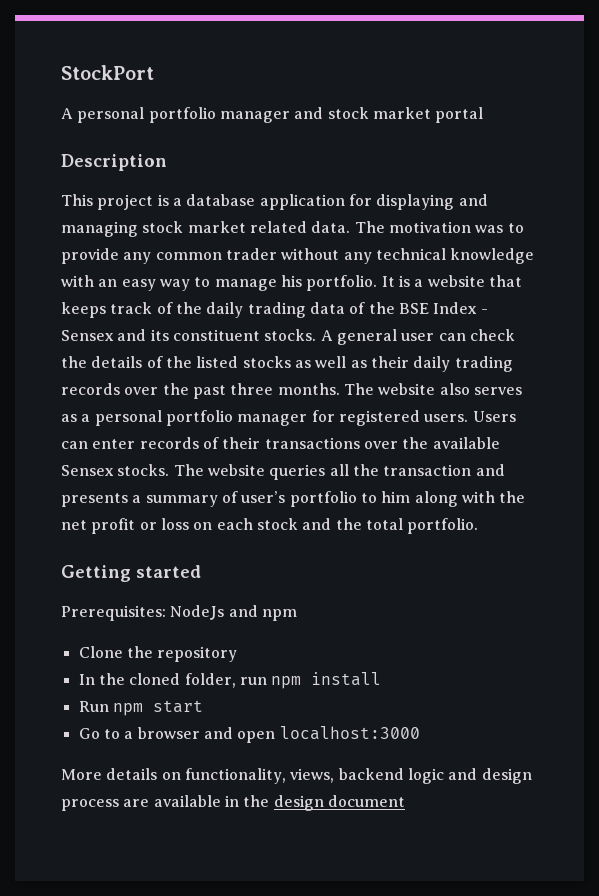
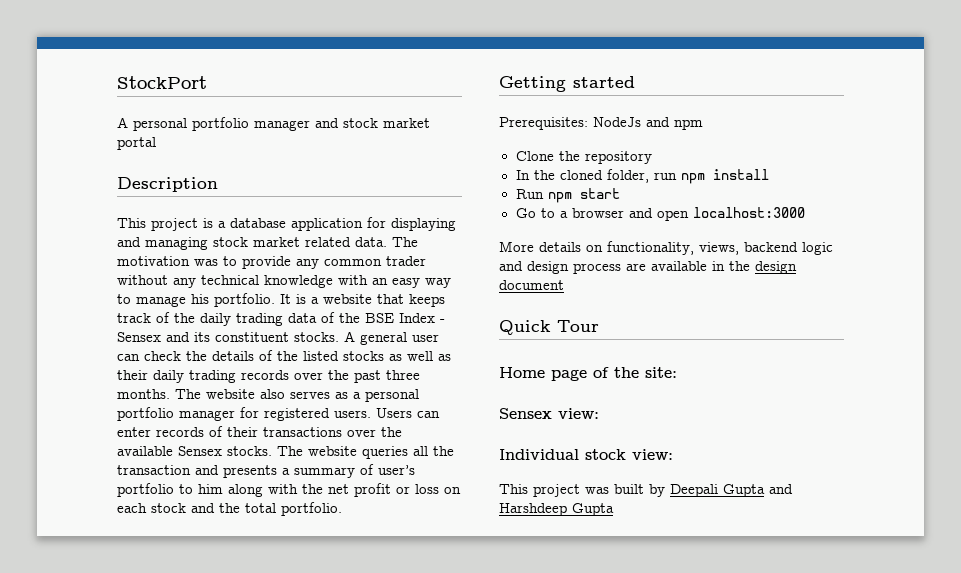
+ Quick Tour
+ Home page of the site:
+ Sensex view:
+ Individual stock view:
+ This project was built by Deepali Gupta and Harshdeep Gupta

